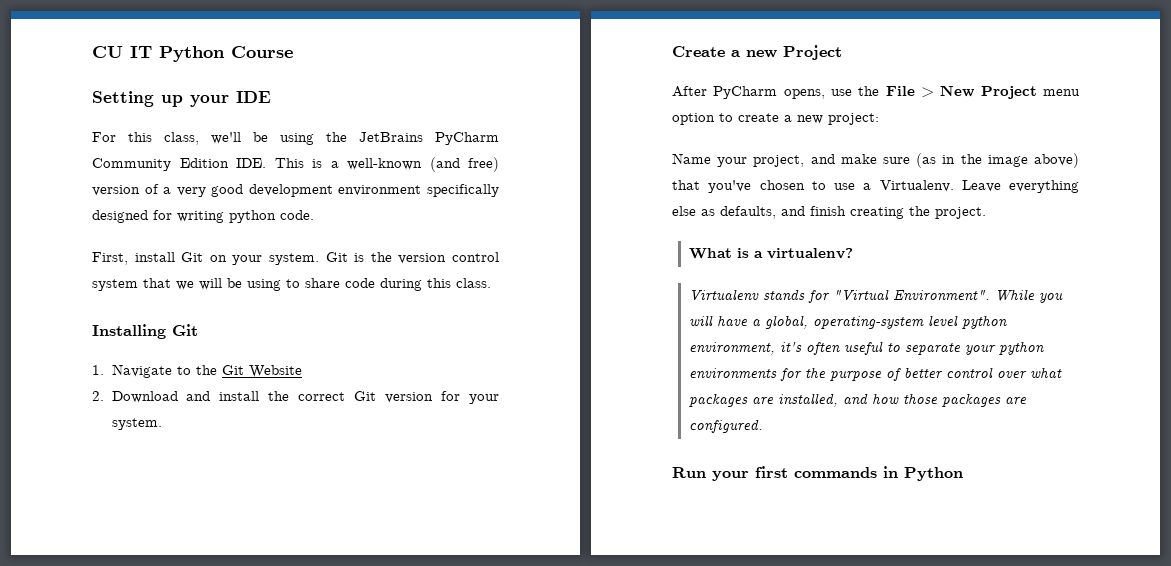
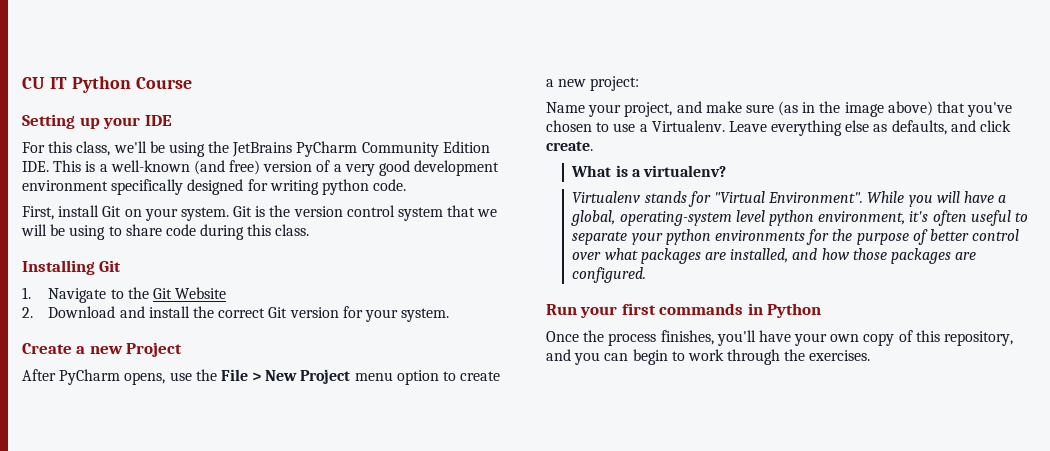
- Leave everything else as defaults, and finish creating the project.
+ Leave everything else as defaults, and click create.
+ Once the process finishes, you'll have your own copy of this repository, and you can begin to work through the exercises.

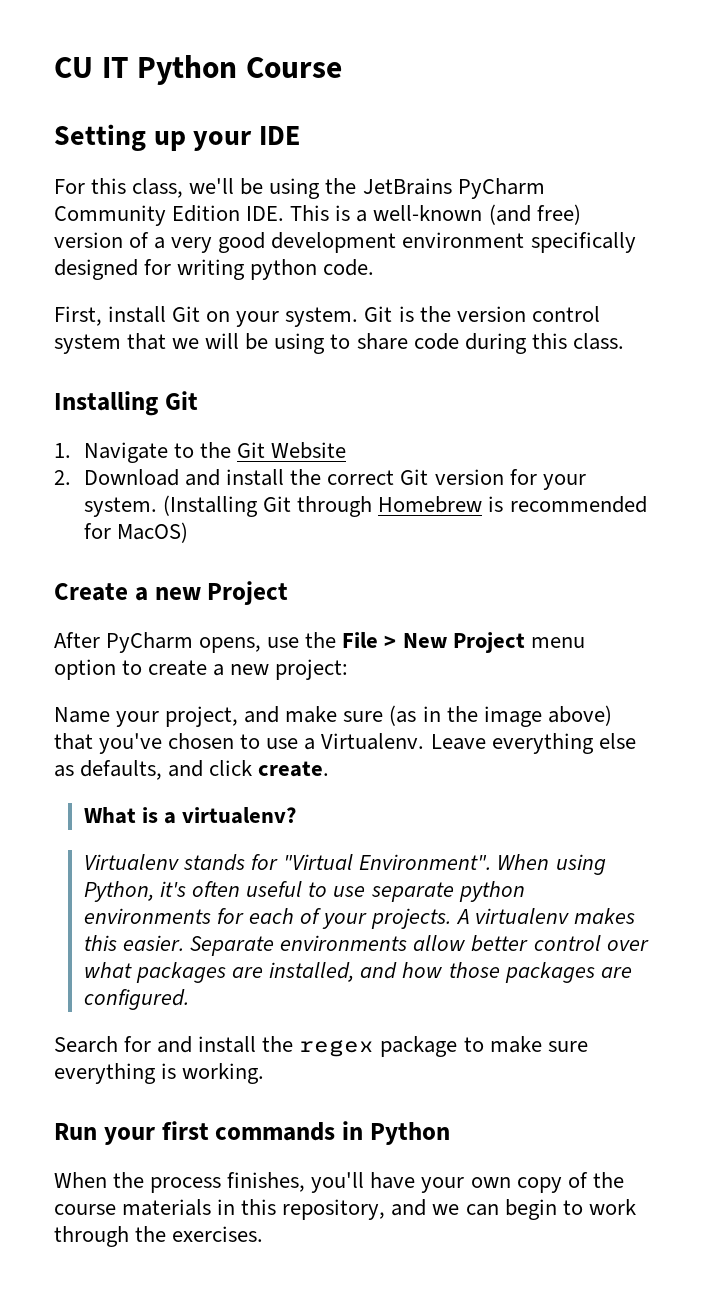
+ (Installing Git through Homebrew is recommended for MacOS)
- While you will have a global, operating-system level python environment, it's often useful to separate your python environments for the purpose of better control over what packages are installed, and how those packages are configured.
+ When using Python, it's often useful to use separate python environments for each of your projects. A virtualenv makes this easier. Separate environments allow better control over what packages are installed, and how those packages are configured.
+ Search for and install the regex package to make sure everything is working.
- Once the process finishes, you'll have your own copy of this repository, and you can begin to work through the exercises.
+ When the process finishes, you'll have your own copy of the course materials in this repository, and we can begin to work through the exercises.

